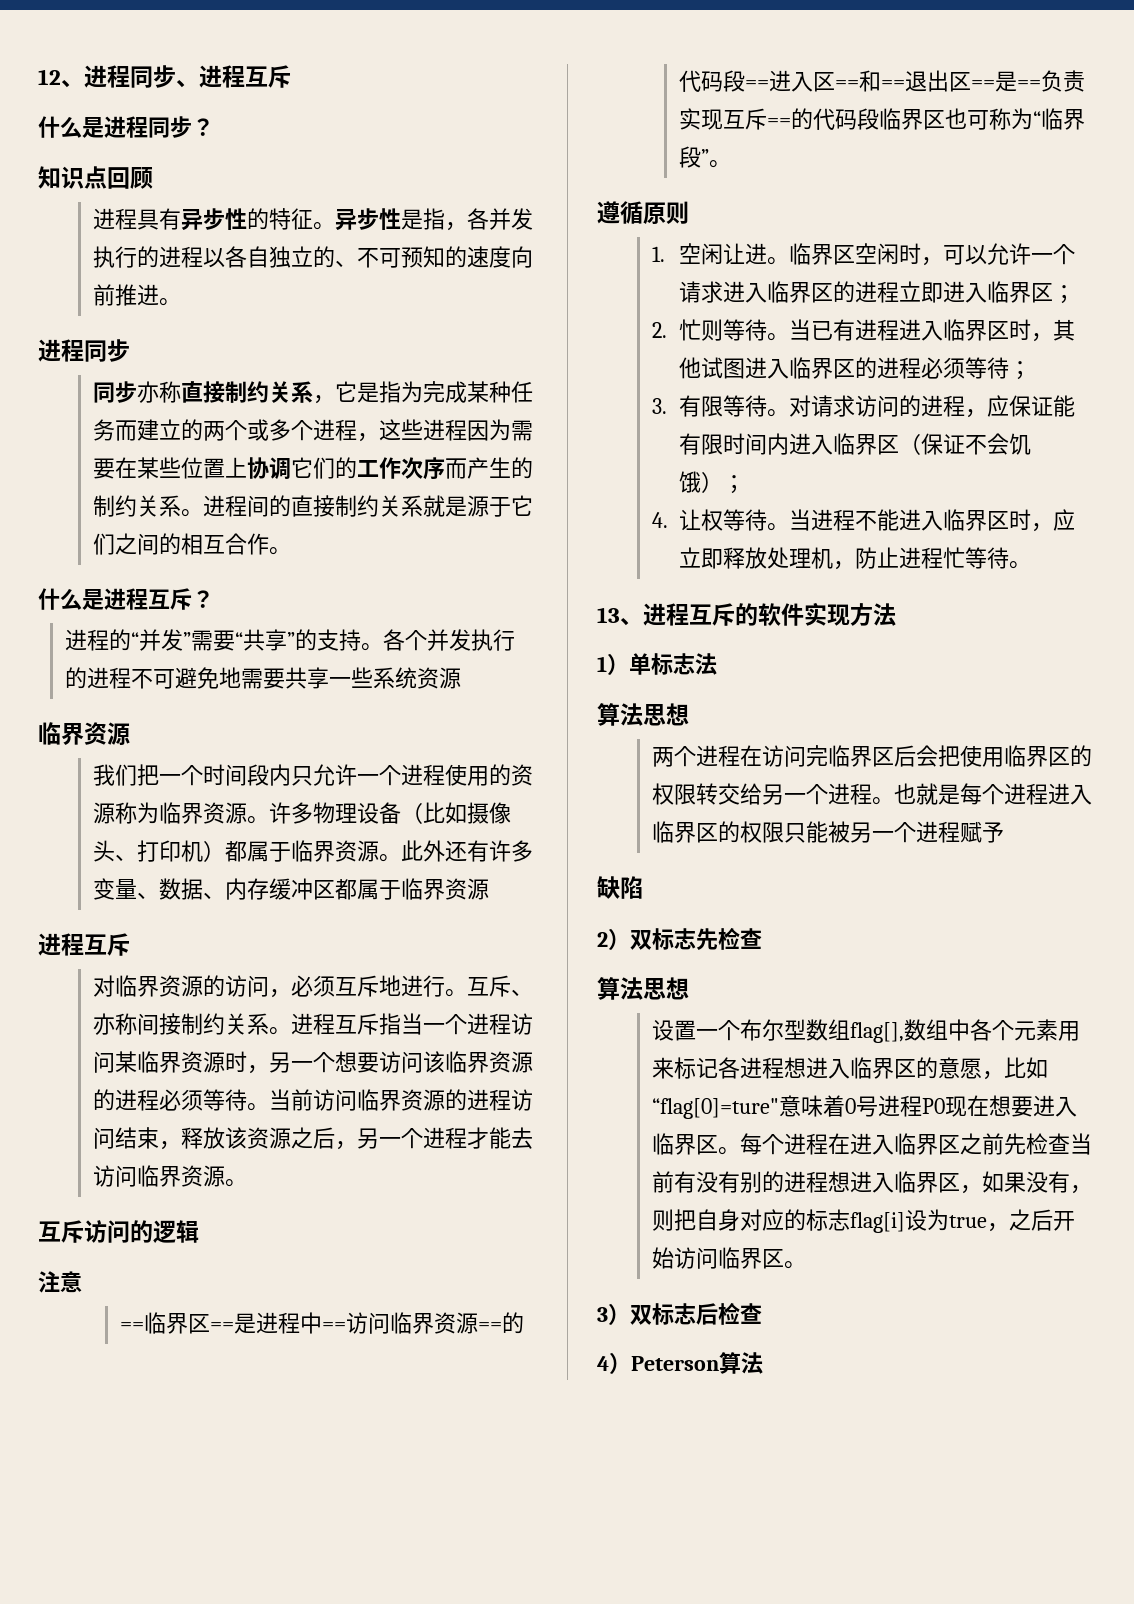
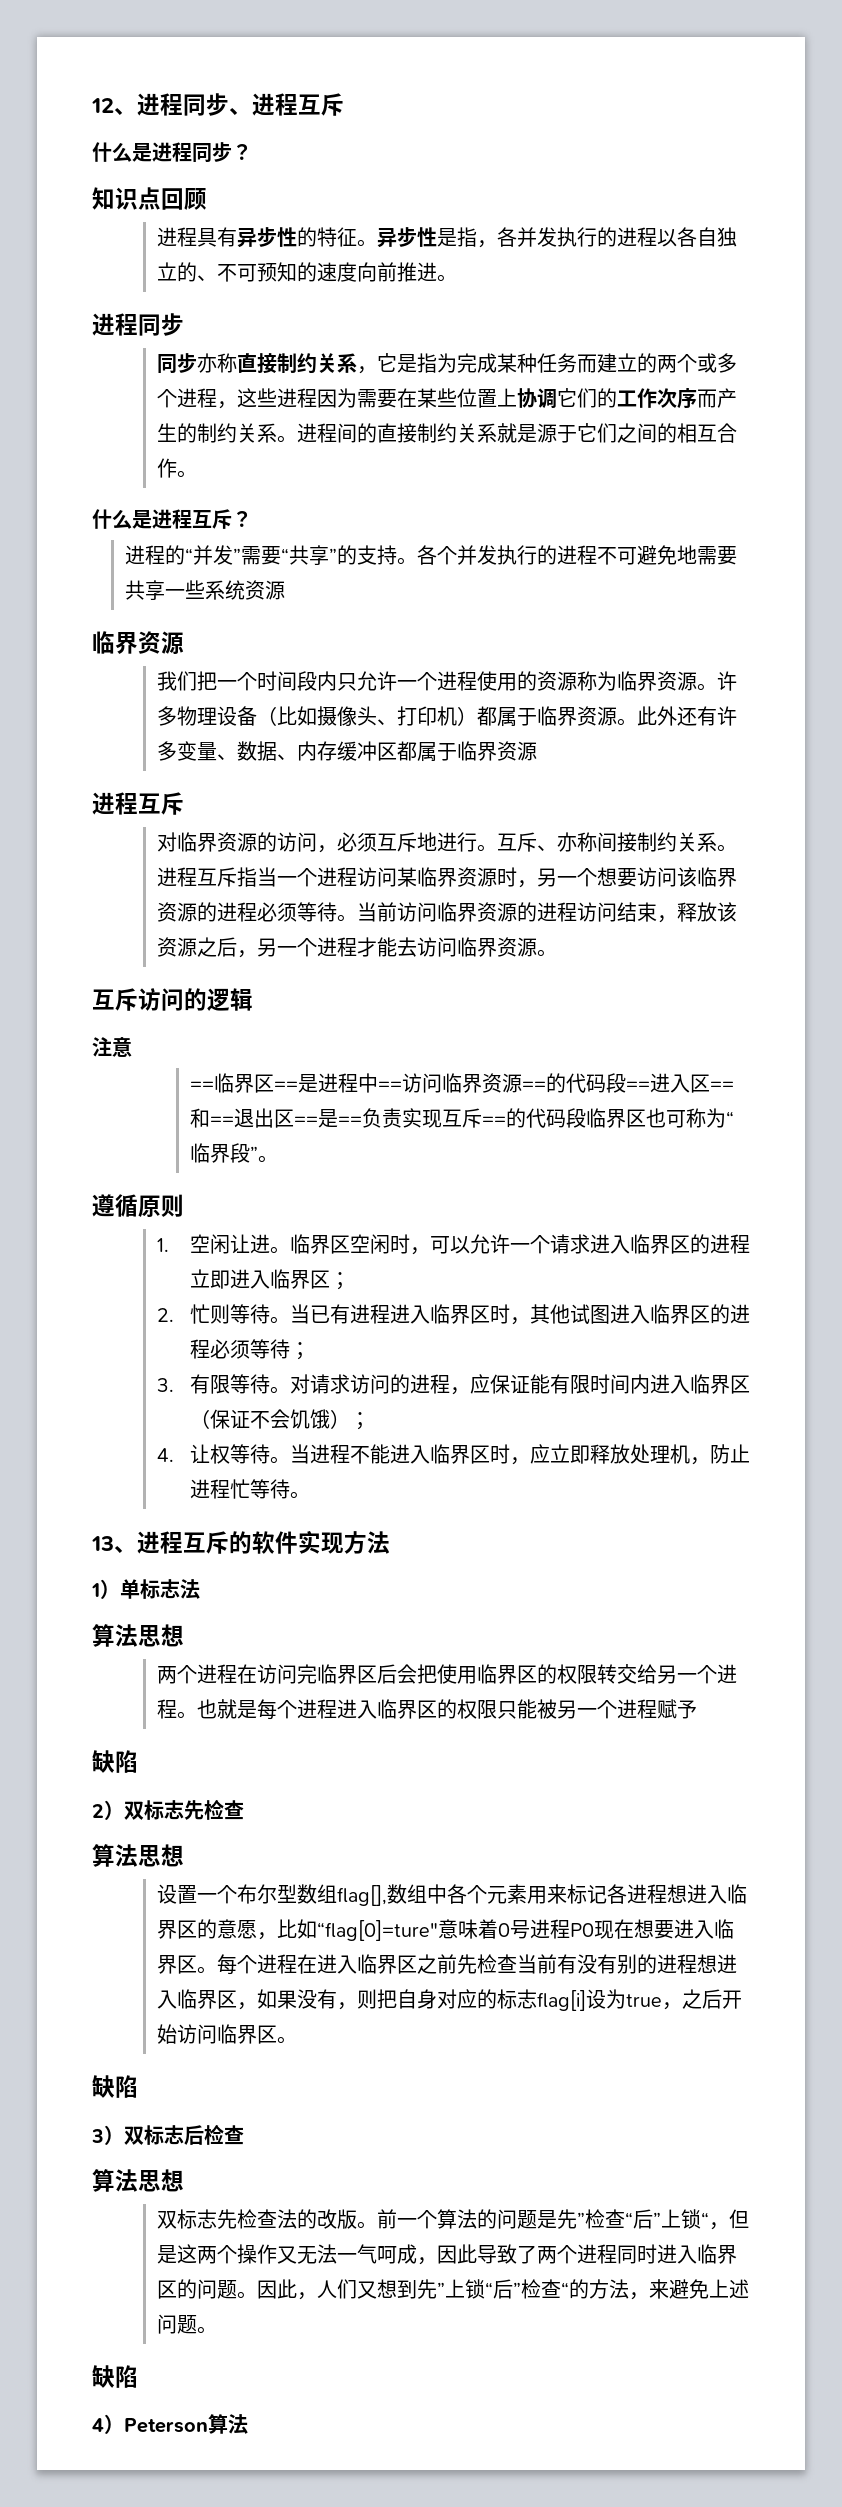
  每个进程在进入临界区之前先检查当前有没有别的进程想进入临界区，如果没有，则把自身对应的标志flag[i]设为true，之后开始访问临界区。
+ 缺陷
  3）双标志后检查
+ 算法思想
+ 双标志先检查法的改版。前一个算法的问题是先”检查“后”上锁“，但是这两个操作又无法一气呵成，因此导致了两个进程同时进入临界区的问题。因此，人们又想到先”上锁“后”检查“的方法，来避免上述问题。
+ 缺陷

